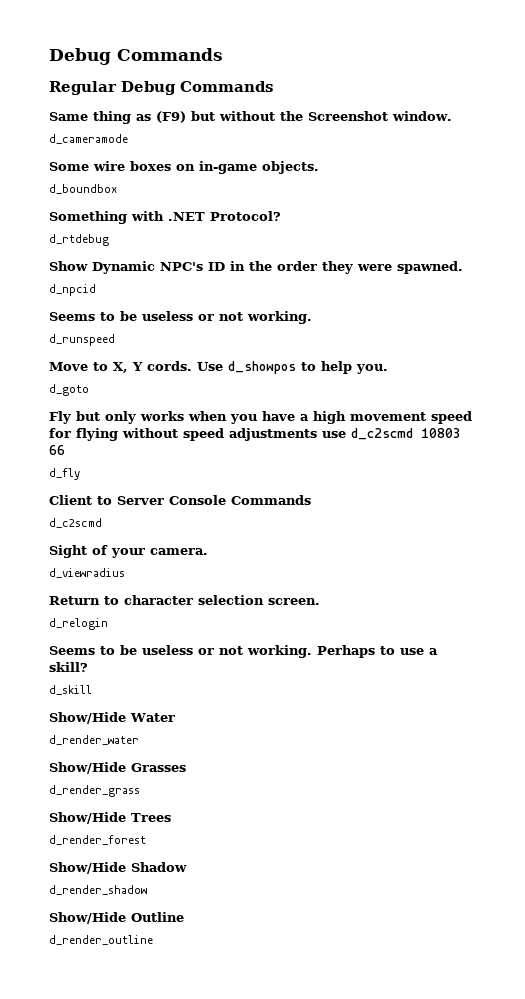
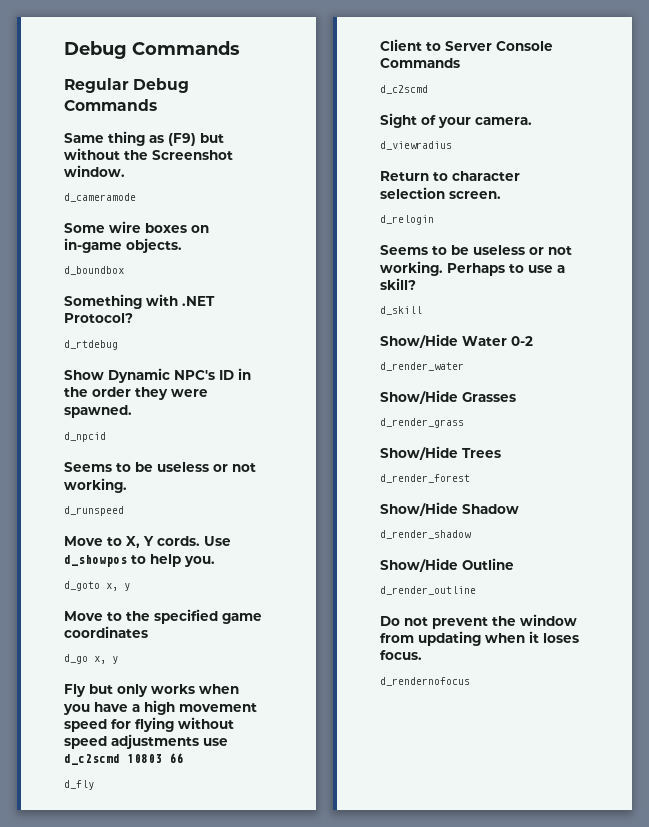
- d_goto
+ d_goto x, y
+ Move to the specified game coordinates
+ d_go x, y
- Show/Hide Water
+ Show/Hide Water 0-2
+ Do not prevent the window from updating when it loses focus.
+ d_rendernofocus

